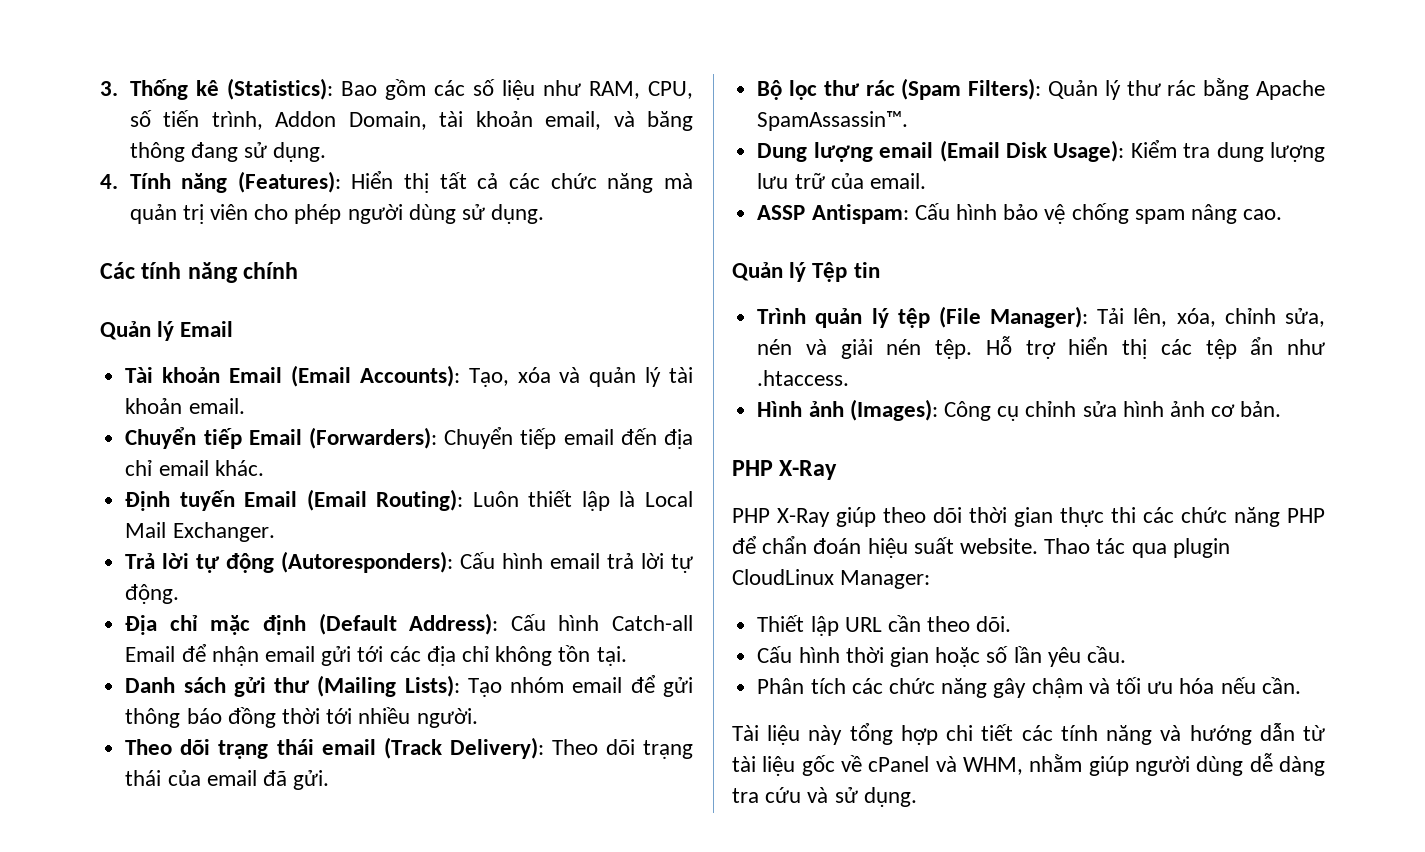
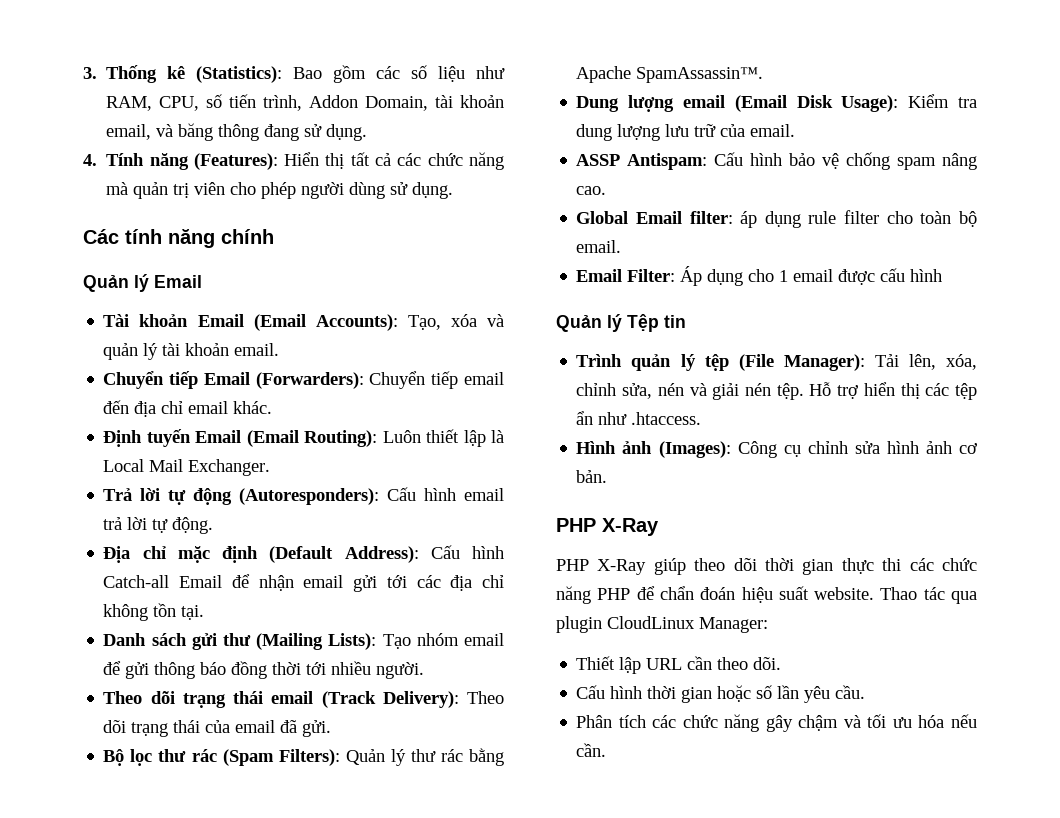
+ Global Email filter: áp dụng rule filter cho toàn bộ email.
+ Email Filter: Áp dụng cho 1 email được cấu hình
- Tài liệu này tổng hợp chi tiết các tính năng và hướng dẫn từ tài liệu gốc về cPanel và WHM, nhằm giúp người dùng dễ dàng tra cứu và sử dụng.

